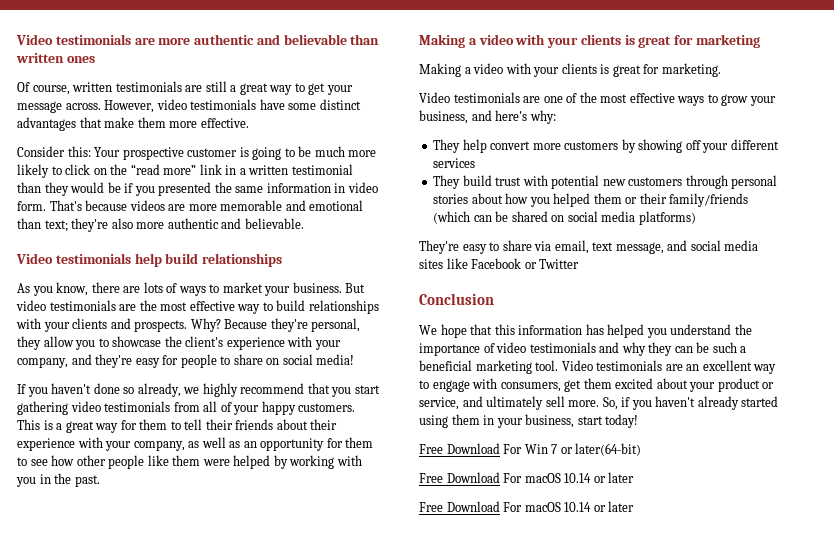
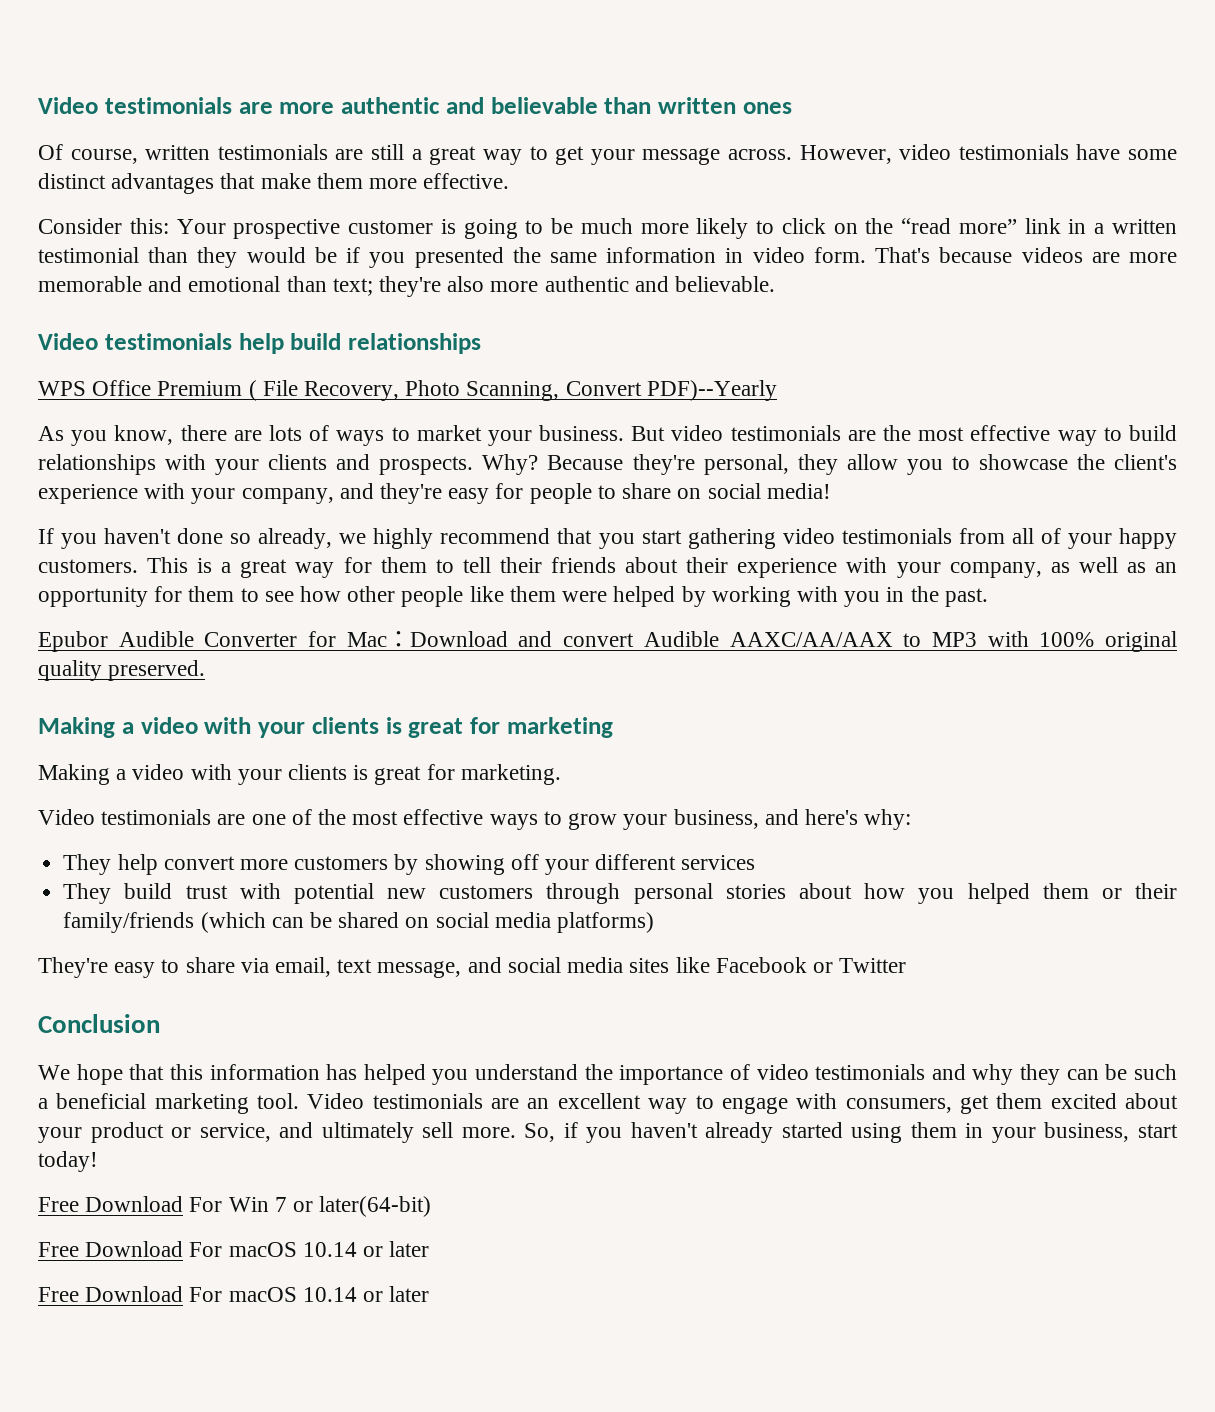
+ WPS Office Premium ( File Recovery, Photo Scanning, Convert PDF)--Yearly
+ Epubor Audible Converter for Mac：Download and convert Audible AAXC/AA/AAX to MP3 with 100% original quality preserved.

